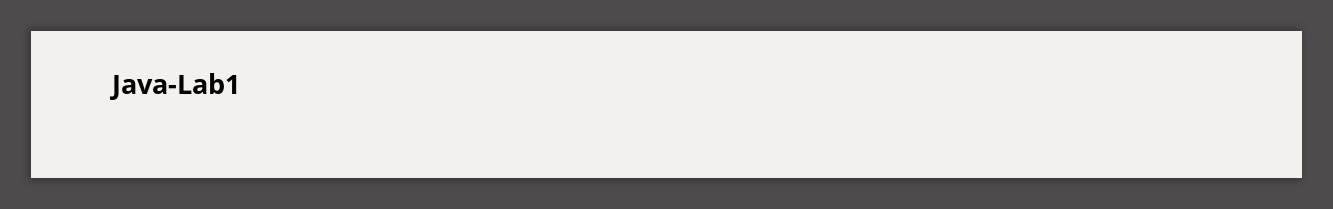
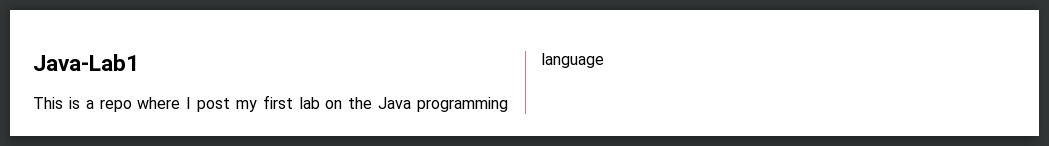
+ This is a repo where I post my first lab on the Java programming language

